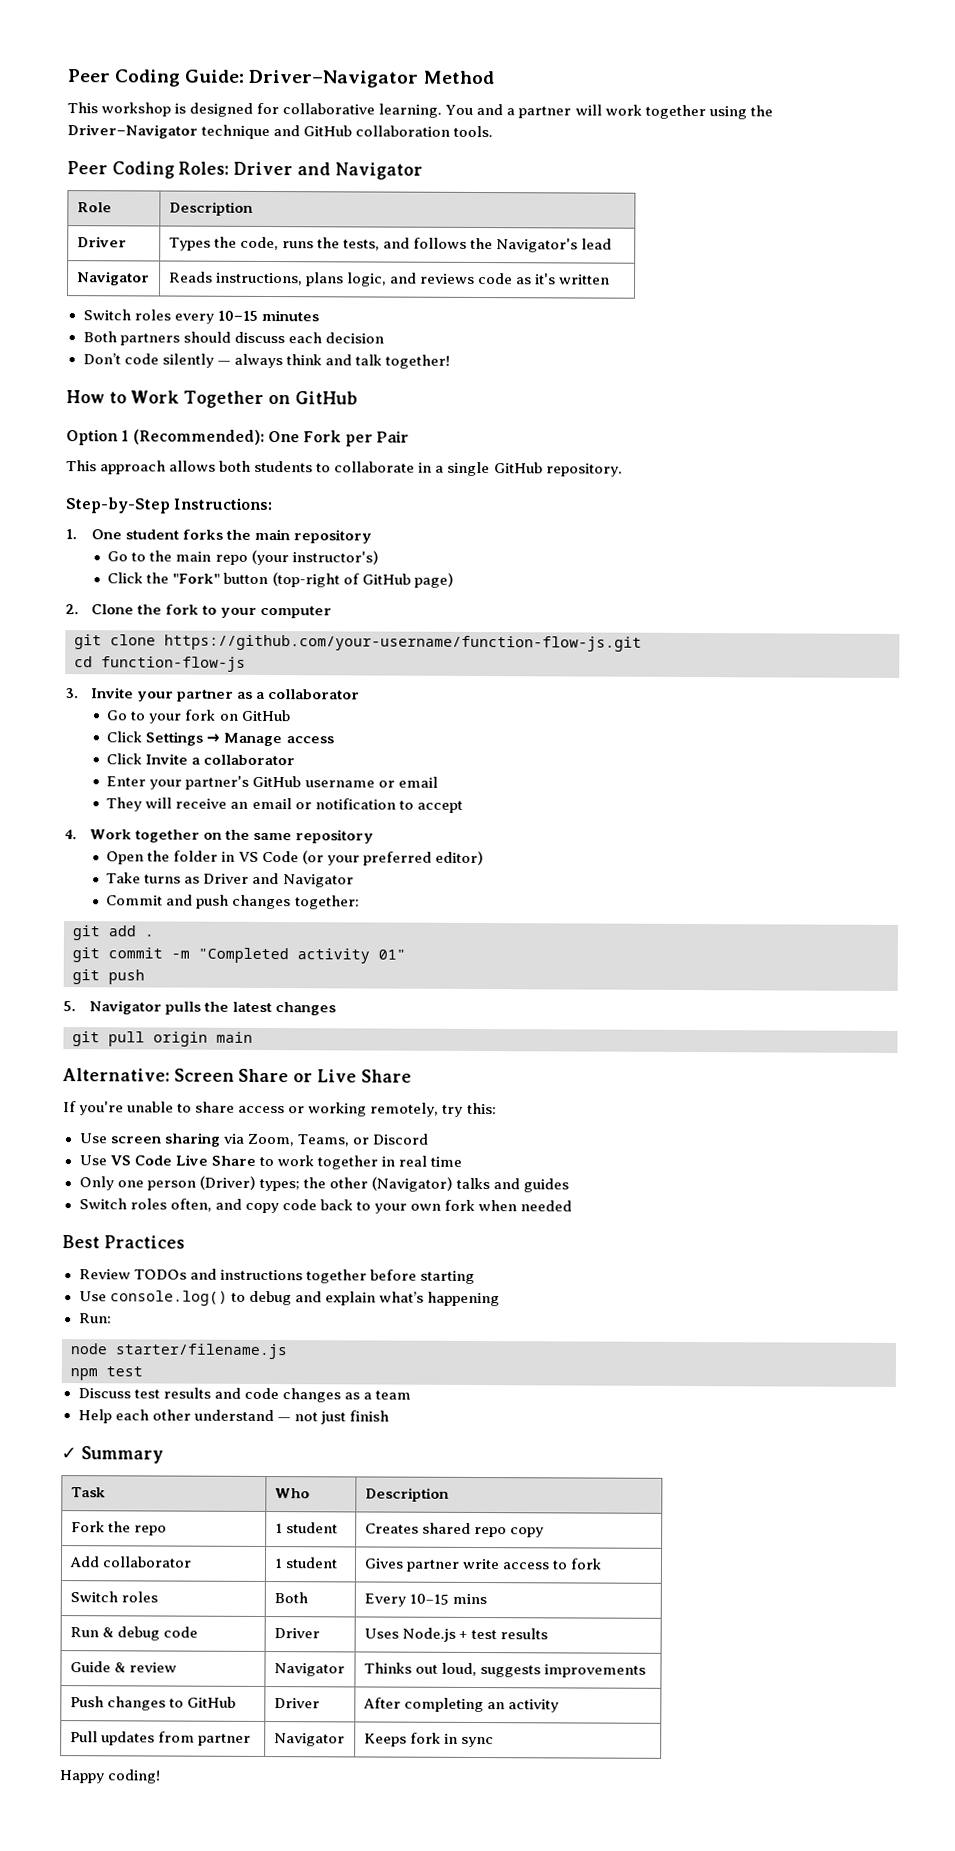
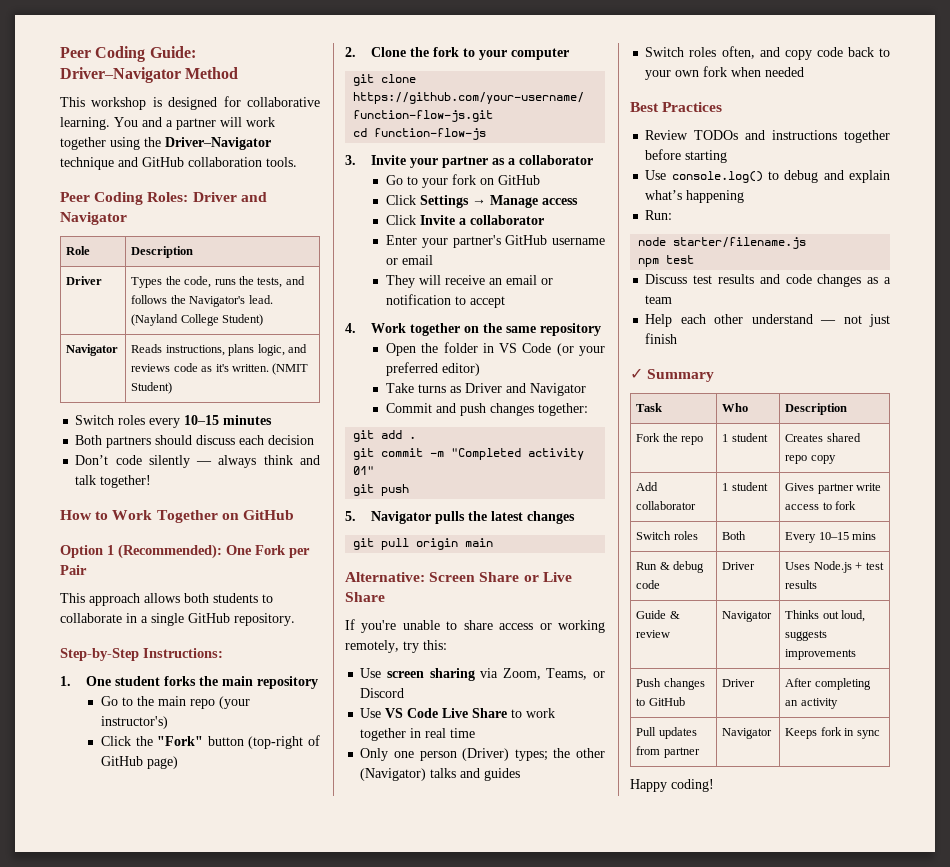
- Driver | Types the code, runs the tests, and follows the Navigator's lead
+ Driver | Types the code, runs the tests, and follows the Navigator's lead. (Nayland College Student)
- Navigator | Reads instructions, plans logic, and reviews code as it's written
+ Navigator | Reads instructions, plans logic, and reviews code as it's written. (NMIT Student)

